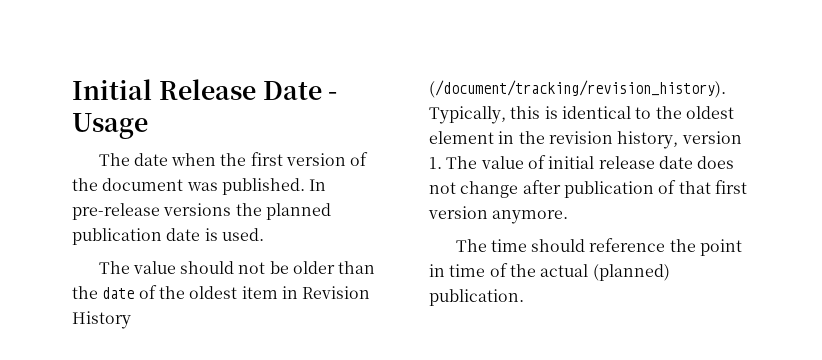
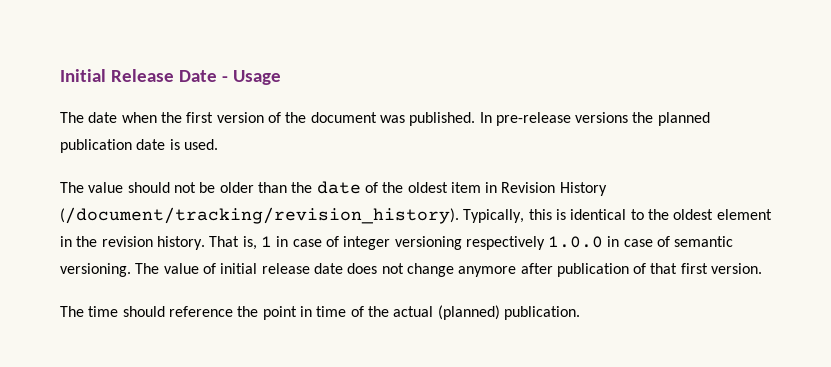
- Typically, this is identical to the oldest element in the revision history, version 1. The value of initial release date does not change after publication of that first version anymore.
+ Typically, this is identical to the oldest element in the revision history. That is, 1 in case of integer versioning respectively 1.0.0 in case of semantic versioning. The value of initial release date does not change anymore after publication of that first version.

